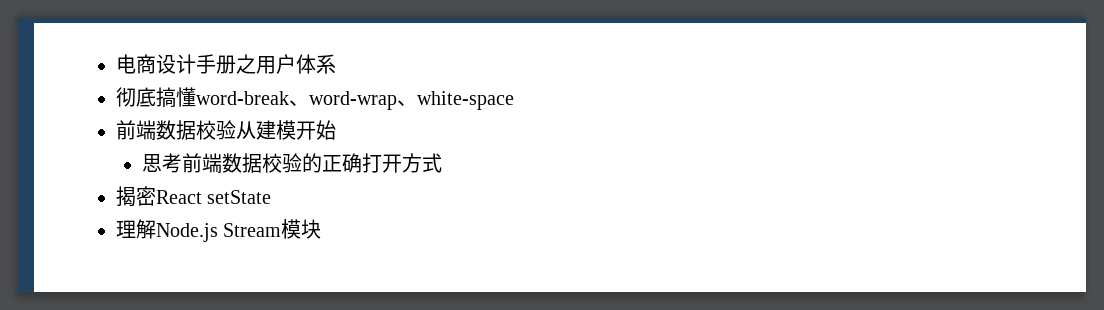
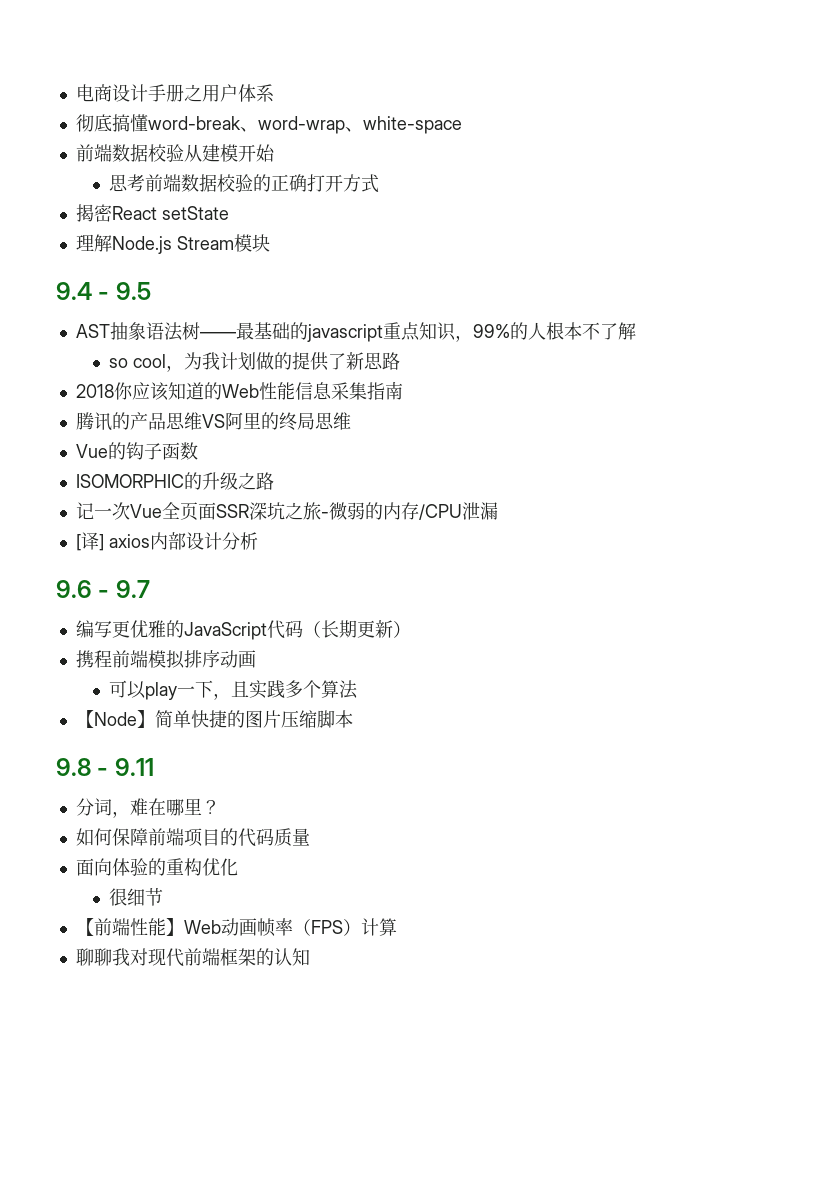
+ 9.4 - 9.5
+ AST抽象语法树——最基础的javascript重点知识，99%的人根本不了解
+ so cool，为我计划做的提供了新思路
+ 2018你应该知道的Web性能信息采集指南
+ 腾讯的产品思维VS阿里的终局思维
+ Vue的钩子函数
+ ISOMORPHIC的升级之路
+ 记一次Vue全页面SSR深坑之旅-微弱的内存/CPU泄漏
+ [译] axios内部设计分析
+ 9.6 - 9.7
+ 编写更优雅的JavaScript代码（长期更新）
+ 携程前端模拟排序动画
+ 可以play一下，且实践多个算法
+ 【Node】简单快捷的图片压缩脚本
+ 9.8 - 9.11
+ 分词，难在哪里？
+ 如何保障前端项目的代码质量
+ 面向体验的重构优化
+ 很细节
+ 【前端性能】Web动画帧率（FPS）计算
+ 聊聊我对现代前端框架的认知

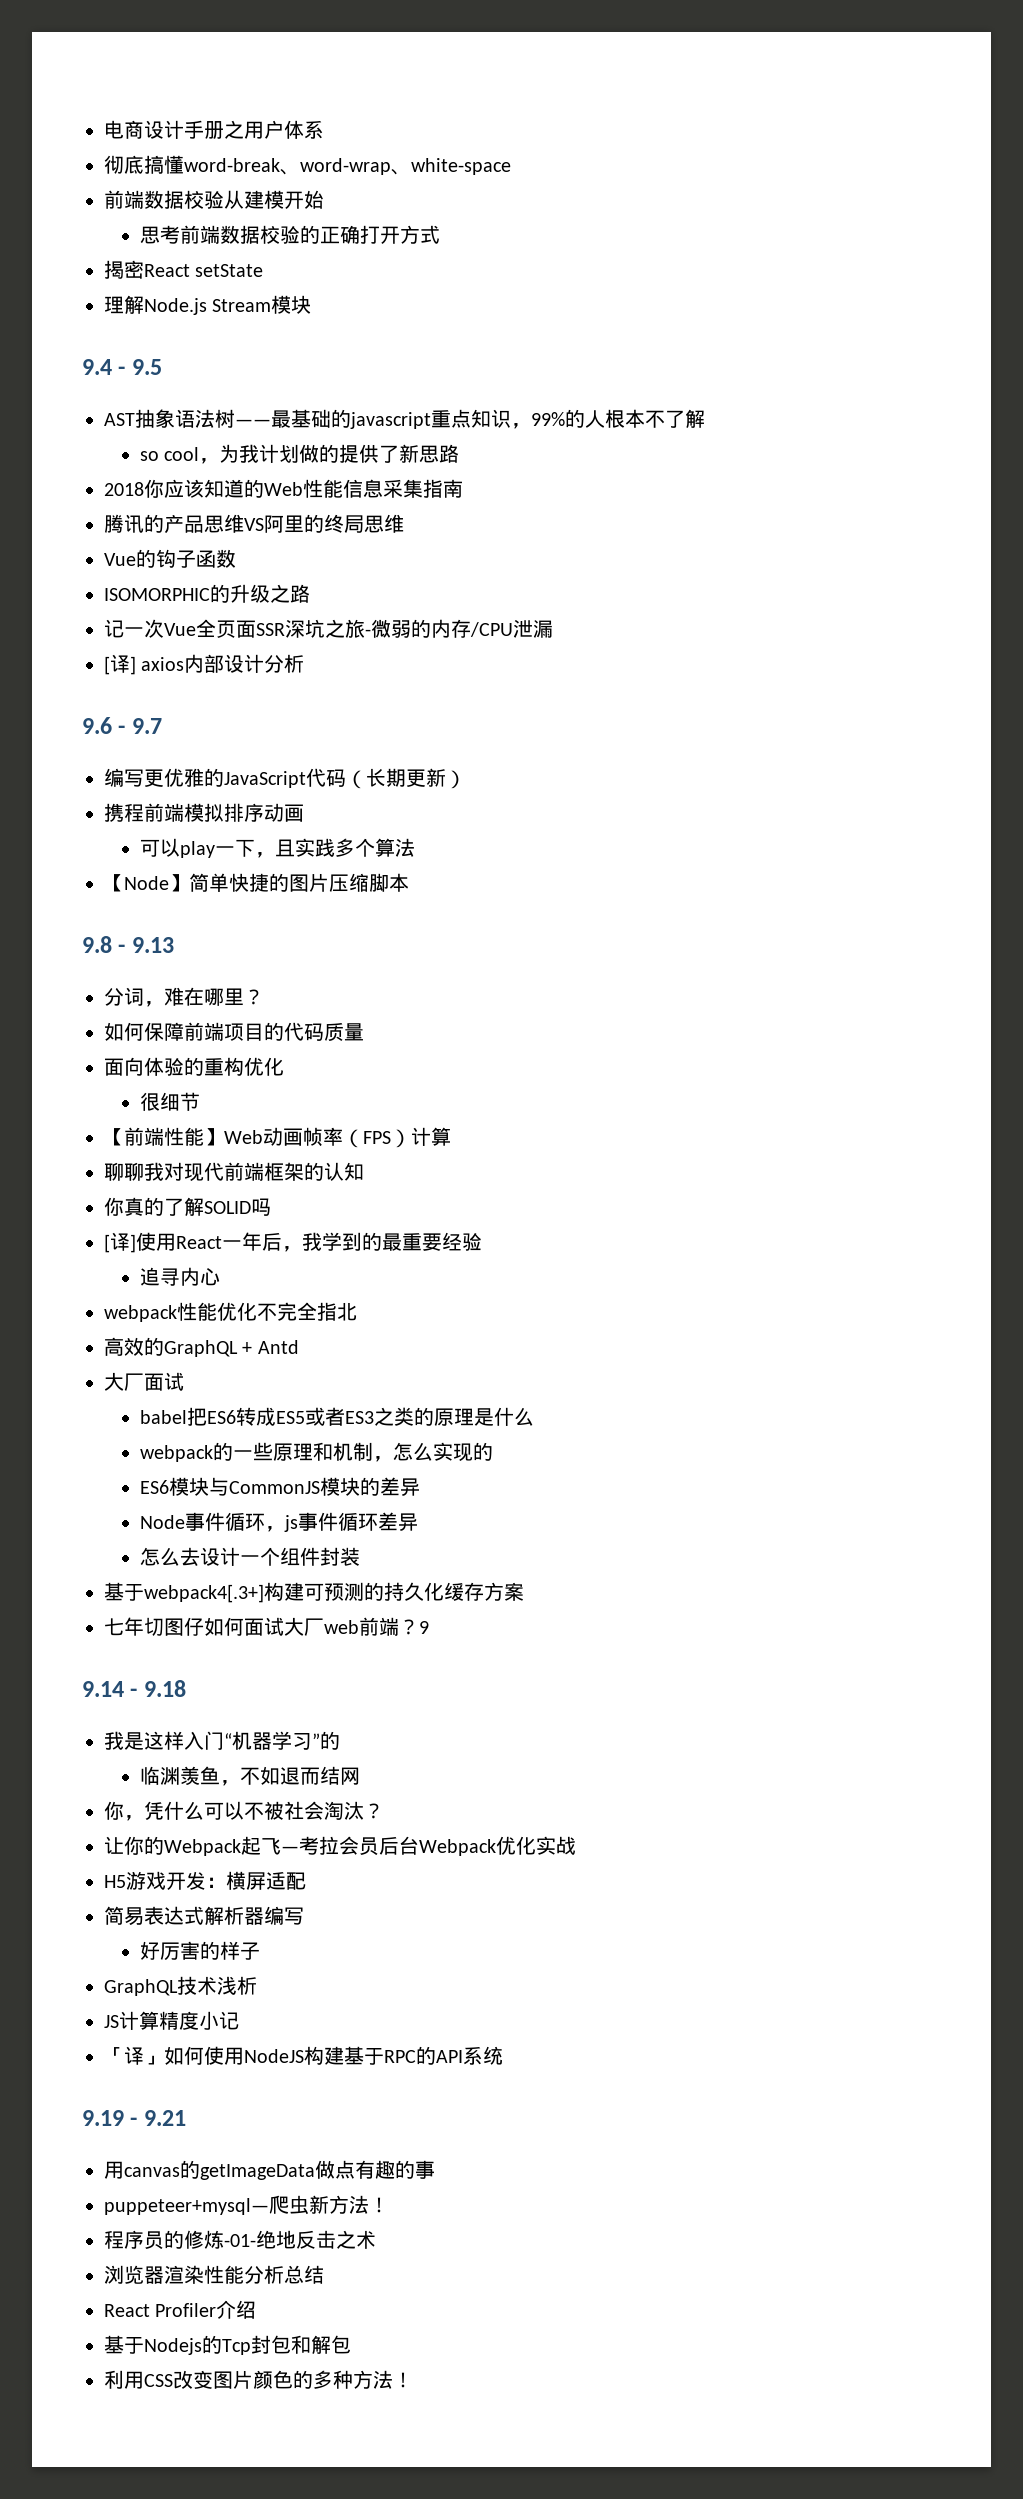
- 9.8 - 9.11
+ 9.8 - 9.13
+ 你真的了解SOLID吗
+ [译]使用React一年后，我学到的最重要经验
+ 追寻内心
+ webpack性能优化不完全指北
+ 高效的GraphQL + Antd
+ 大厂面试
+ babel把ES6转成ES5或者ES3之类的原理是什么
+ webpack的一些原理和机制，怎么实现的
+ ES6模块与CommonJS模块的差异
+ Node事件循环，js事件循环差异
+ 怎么去设计一个组件封装
+ 基于webpack4[.3+]构建可预测的持久化缓存方案
+ 七年切图仔如何面试大厂web前端？9
+ 9.14 - 9.18
+ 我是这样入门“机器学习”的
+ 临渊羡鱼，不如退而结网
+ 你，凭什么可以不被社会淘汰？
+ 让你的Webpack起飞—考拉会员后台Webpack优化实战
+ H5游戏开发：横屏适配
+ 简易表达式解析器编写
+ 好厉害的样子
+ GraphQL技术浅析
+ JS计算精度小记
+ 「译」如何使用NodeJS构建基于RPC的API系统
+ 9.19 - 9.21
+ 用canvas的getImageData做点有趣的事
+ puppeteer+mysql—爬虫新方法！
+ 程序员的修炼-01-绝地反击之术
+ 浏览器渲染性能分析总结
+ React Profiler介绍
+ 基于Nodejs的Tcp封包和解包
+ 利用CSS改变图片颜色的多种方法！

